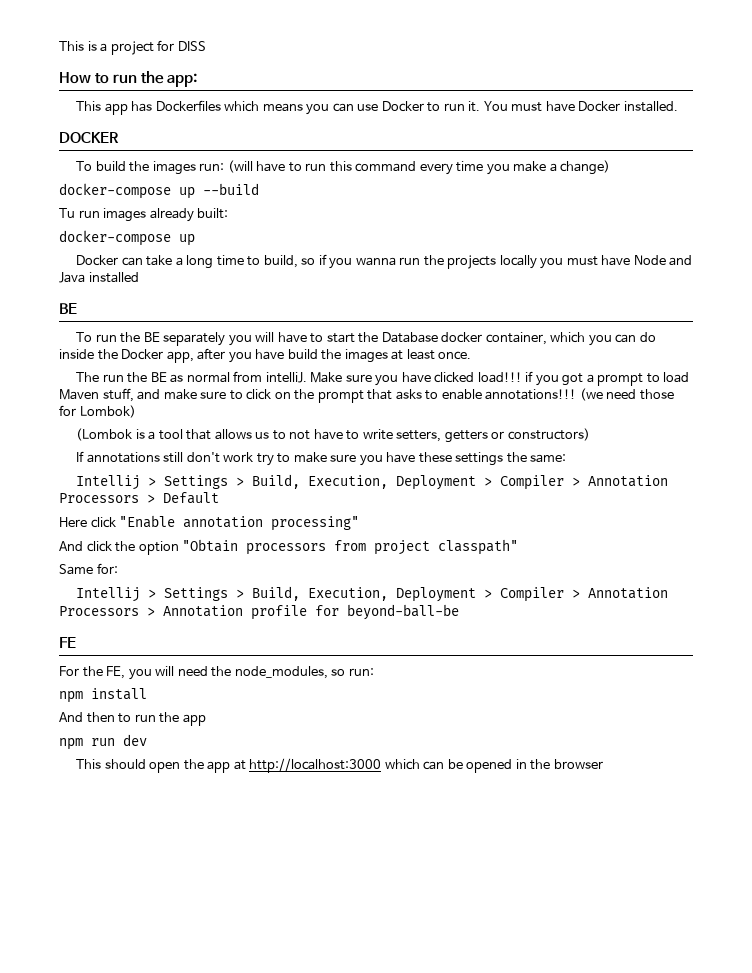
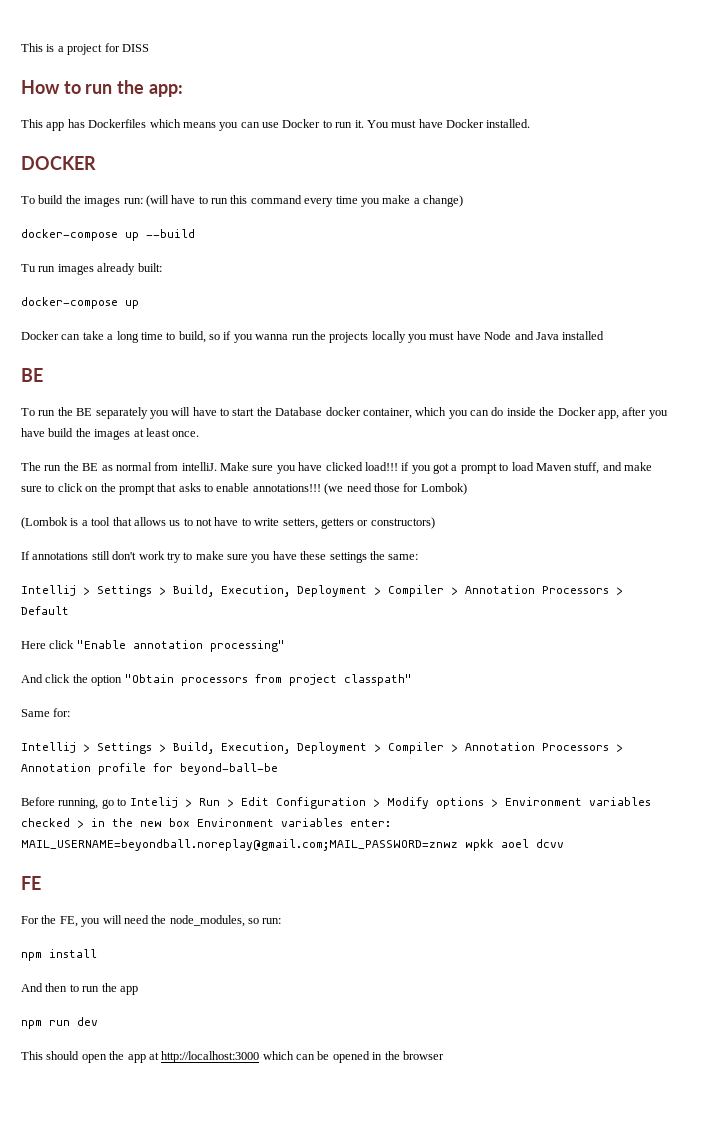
+ Before running, go to Intelij > Run > Edit Configuration > Modify options > Environment variables checked > in the new box Environment variables enter: MAIL_USERNAME=beyondball.noreplay@gmail.com;MAIL_PASSWORD=znwz wpkk aoel dcvv

